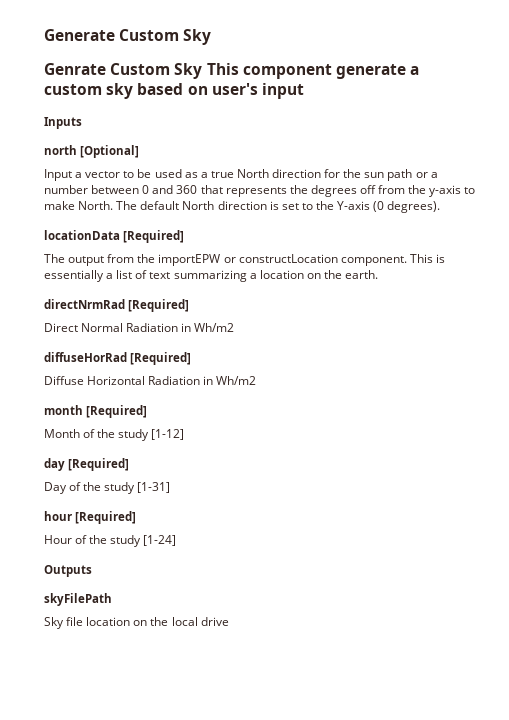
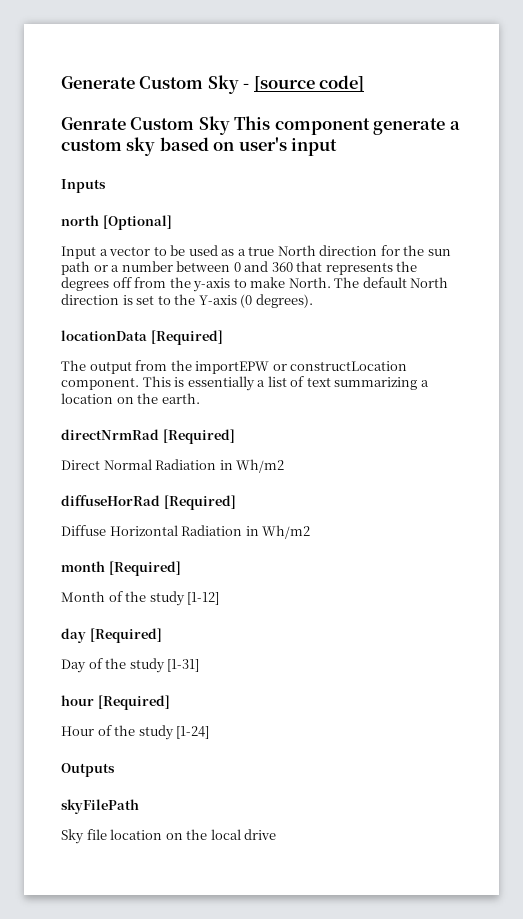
- Generate Custom Sky
+ Generate Custom Sky - [source code]

